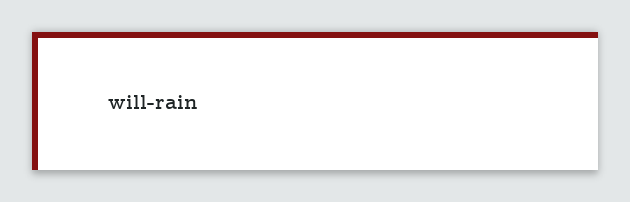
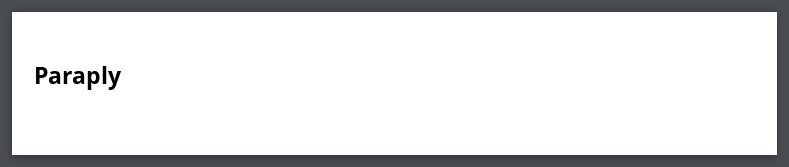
- will-rain
+ Paraply

